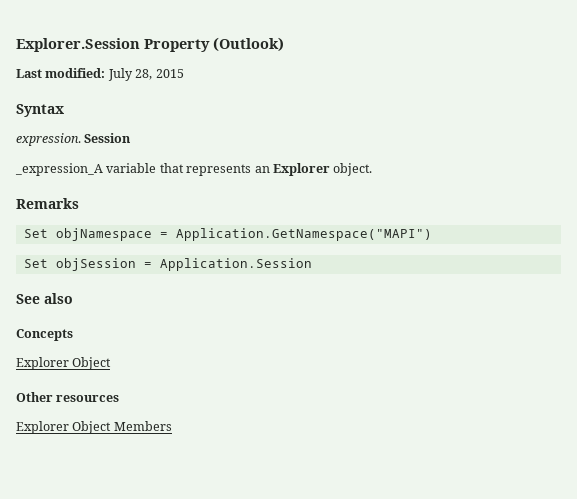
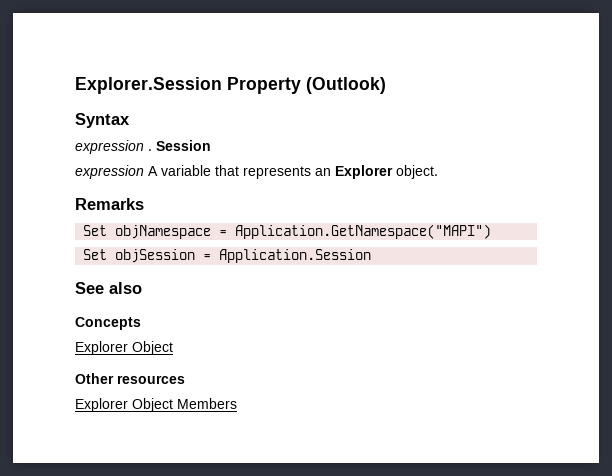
- Last modified: July 28, 2015
- expression.
+ expression .
- _expression_A variable that represents an Explorer object.
+ expression A variable that represents an Explorer object.

